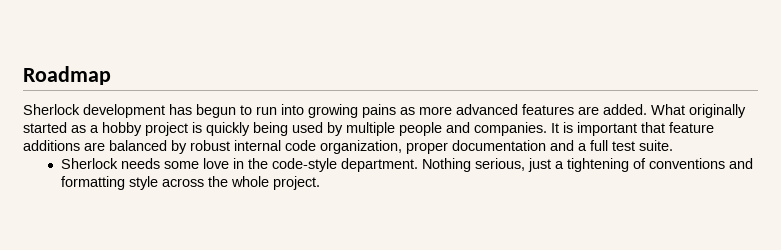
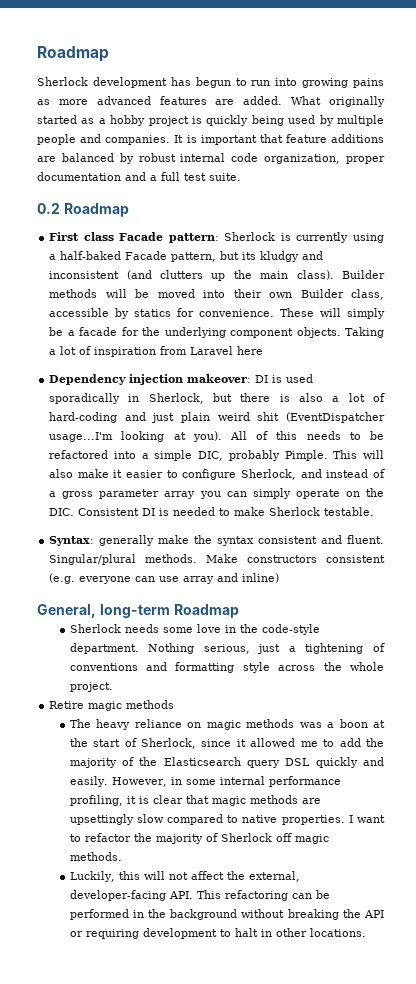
+ 0.2 Roadmap
+ First class Facade pattern: Sherlock is currently using a half-baked Facade pattern, but its kludgy and inconsistent (and clutters up the main class). Builder methods will be moved into their own Builder class, accessible by statics for convenience. These will simply be a facade for the underlying component objects. Taking a lot of inspiration from Laravel here
+ Dependency injection makeover: DI is used sporadically in Sherlock, but there is also a lot of hard-coding and just plain weird shit (EventDispatcher usage...I'm looking at you). All of this needs to be refactored into a simple DIC, probably Pimple. This will also make it easier to configure Sherlock, and instead of a gross parameter array you can simply operate on the DIC. Consistent DI is needed to make Sherlock testable.
+ Syntax: generally make the syntax consistent and fluent. Singular/plural methods. Make constructors consistent (e.g. everyone can use array and inline)
+ General, long-term Roadmap
+ Retire magic methods
+ The heavy reliance on magic methods was a boon at the start of Sherlock, since it allowed me to add the majority of the Elasticsearch query DSL quickly and easily. However, in some internal performance profiling, it is clear that magic methods are upsettingly slow compared to native properties. I want to refactor the majority of Sherlock off magic methods.
+ Luckily, this will not affect the external, developer-facing API. This refactoring can be performed in the background without breaking the API or requiring development to halt in other locations.

